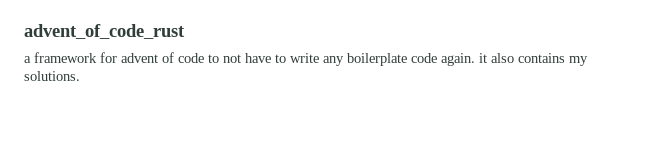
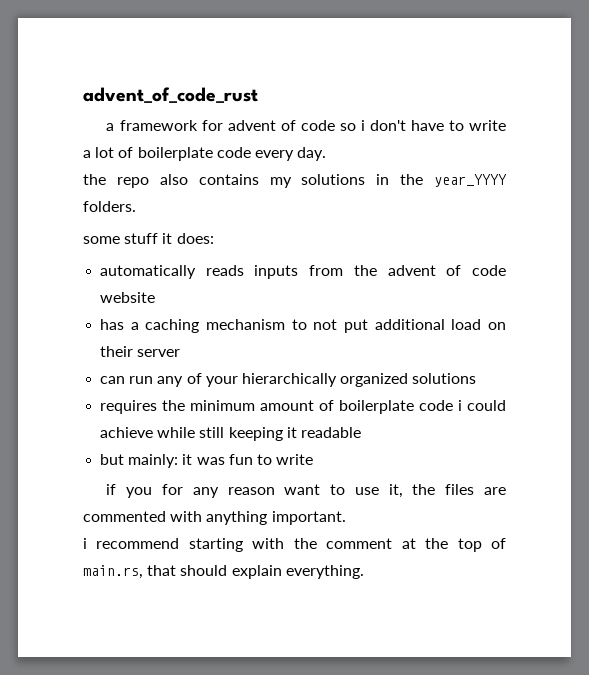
- a framework for advent of code to not have to write any boilerplate code again. it also contains my solutions.
+ a framework for advent of code so i don't have to write a lot of boilerplate code every day.
+ the repo also contains my solutions in the year_YYYY folders.
+ some stuff it does:
+ automatically reads inputs from the advent of code website
+ has a caching mechanism to not put additional load on their server
+ can run any of your hierarchically organized solutions
+ requires the minimum amount of boilerplate code i could achieve while still keeping it readable
+ but mainly: it was fun to write
+ if you for any reason want to use it, the files are commented with anything important.
+ i recommend starting with the comment at the top of main.rs, that should explain everything.

